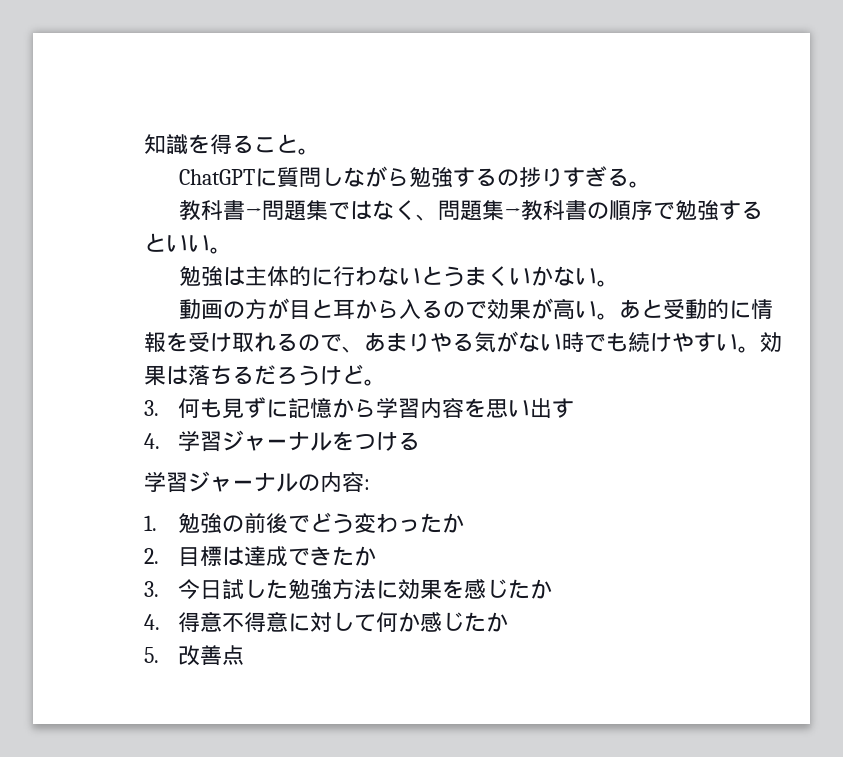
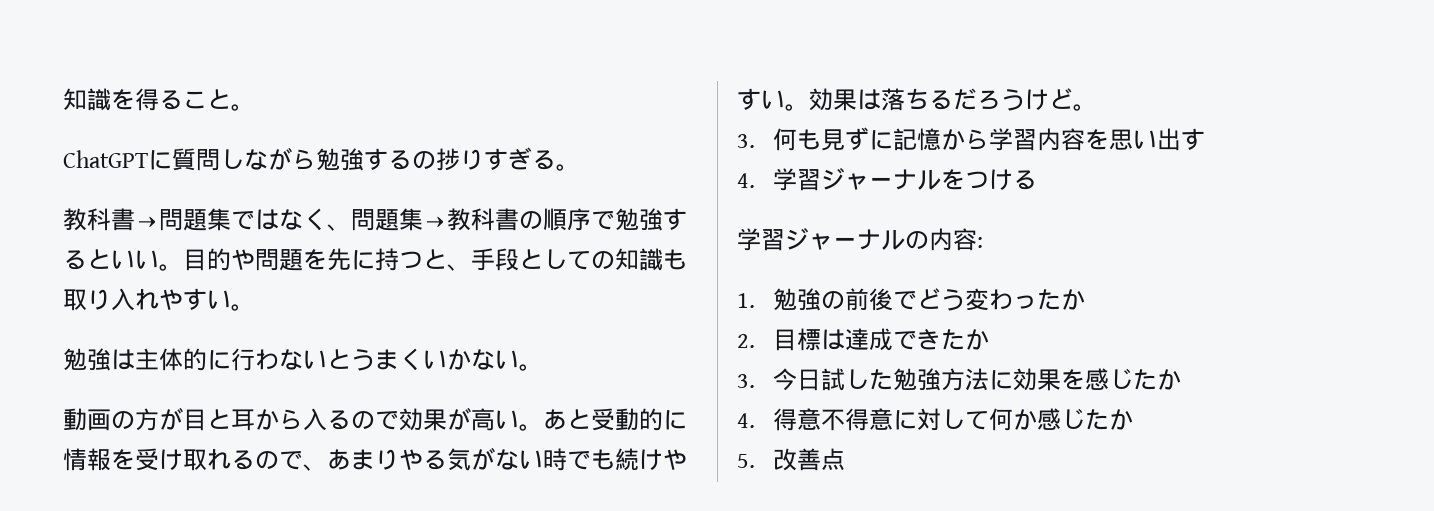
+ 目的や問題を先に持つと、手段としての知識も取り入れやすい。

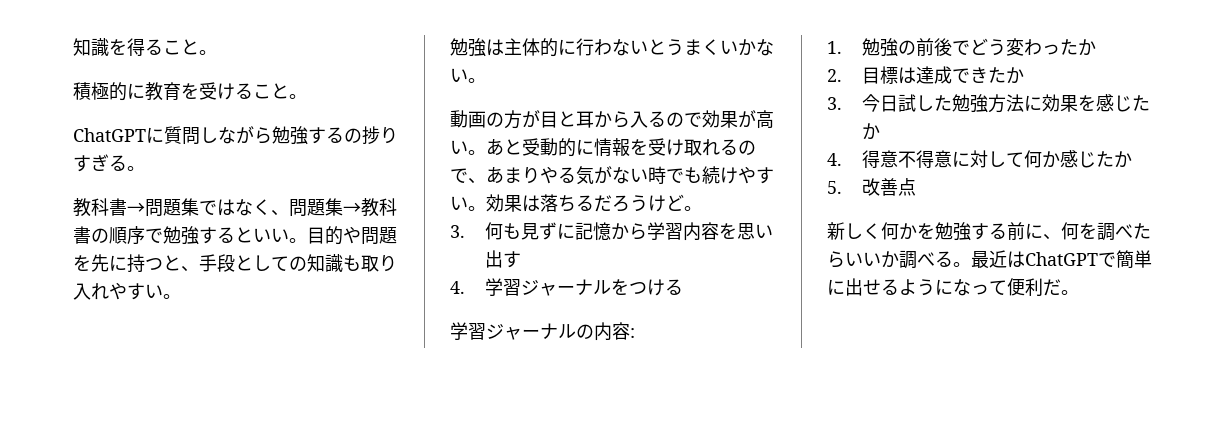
+ 積極的に教育を受けること。
+ 新しく何かを勉強する前に、何を調べたらいいか調べる。最近はChatGPTで簡単に出せるようになって便利だ。

